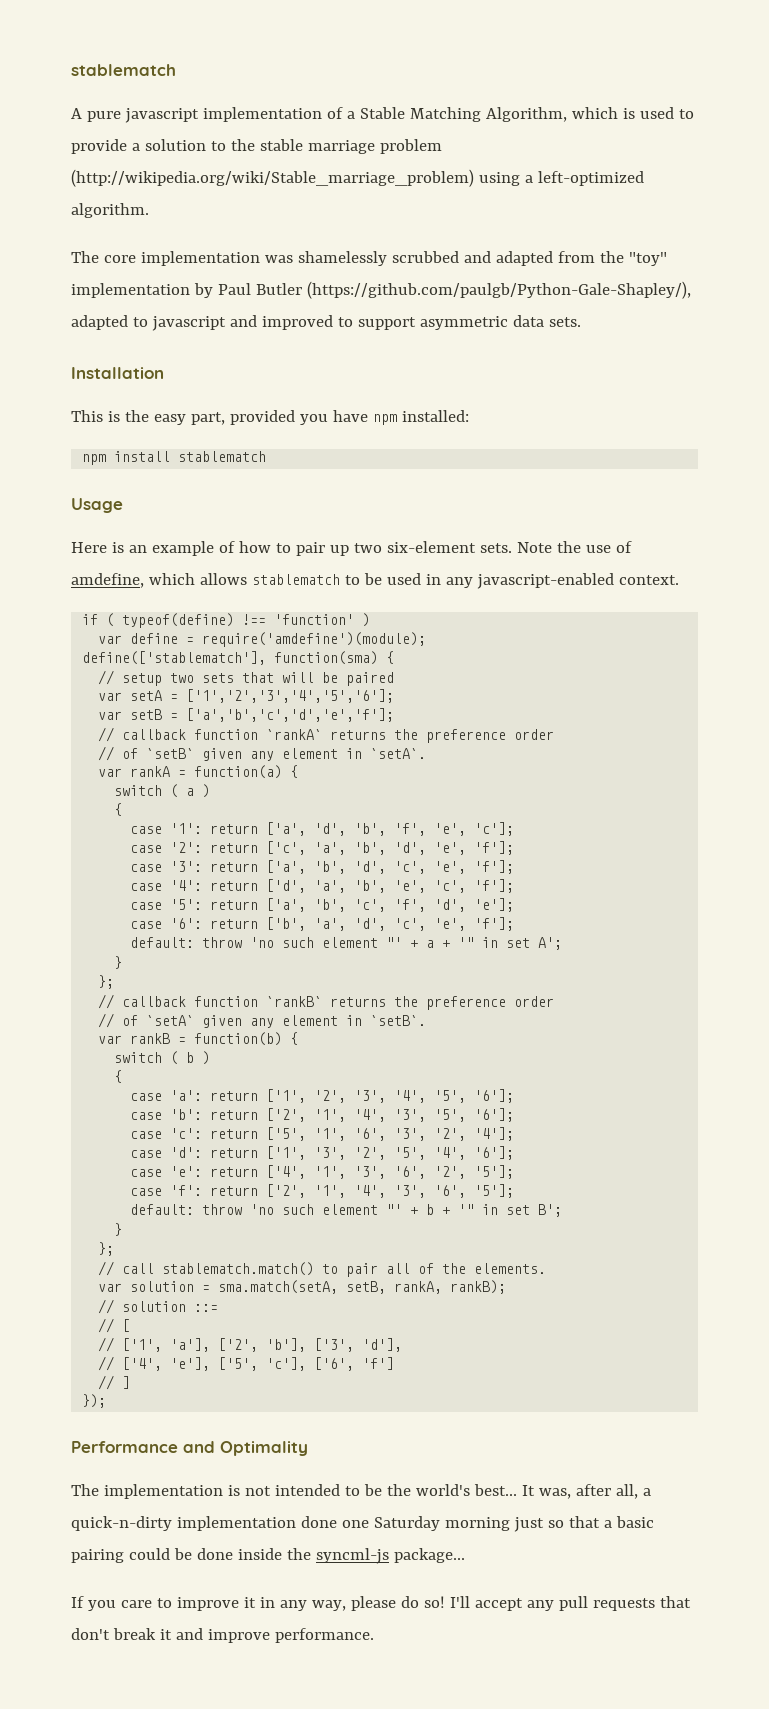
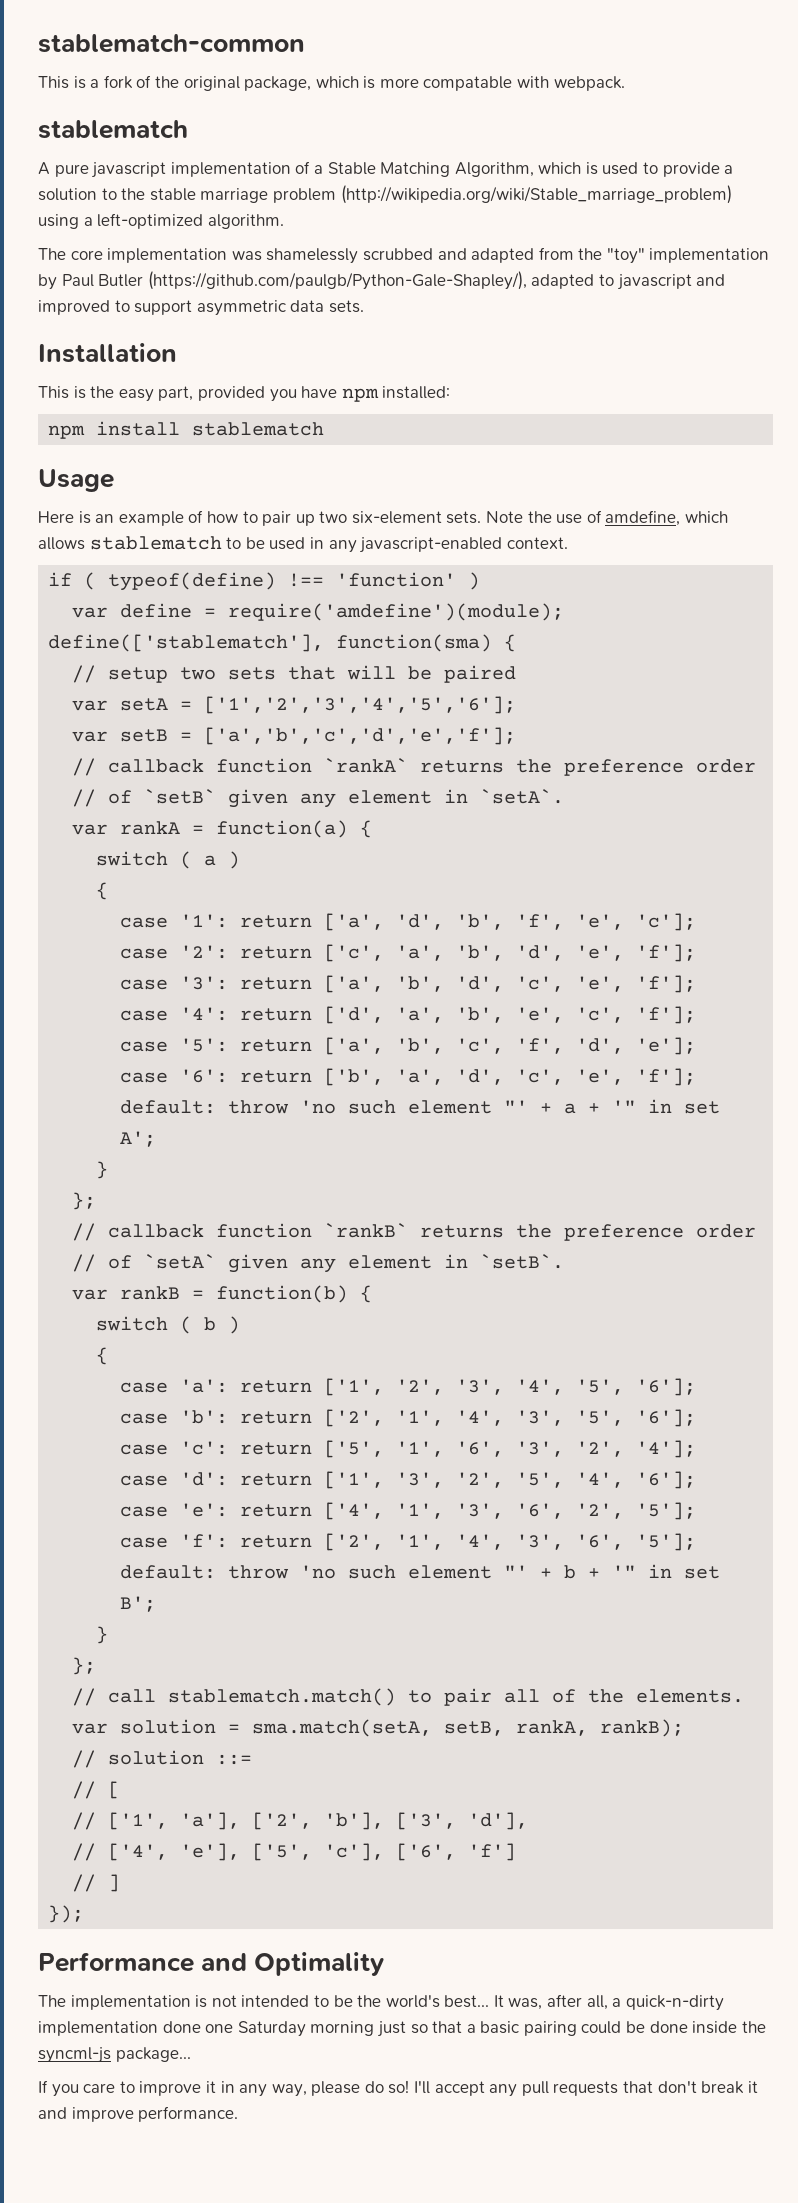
+ stablematch-common
+ This is a fork of the original package, which is more compatable with webpack.

